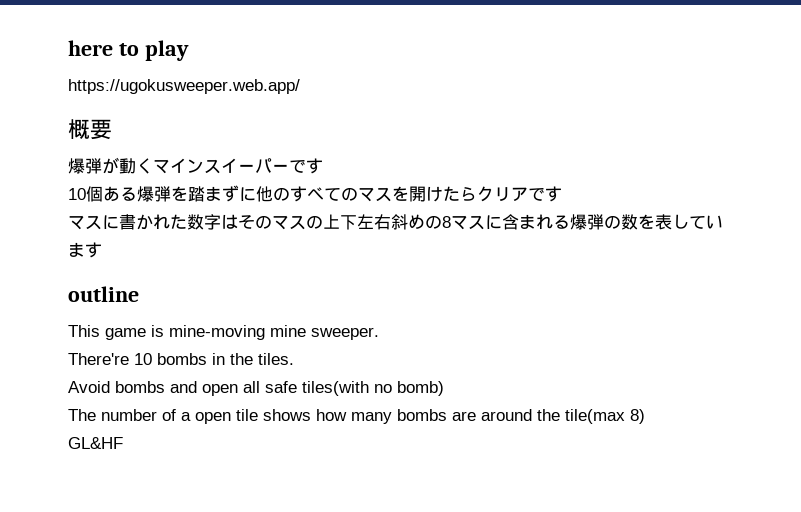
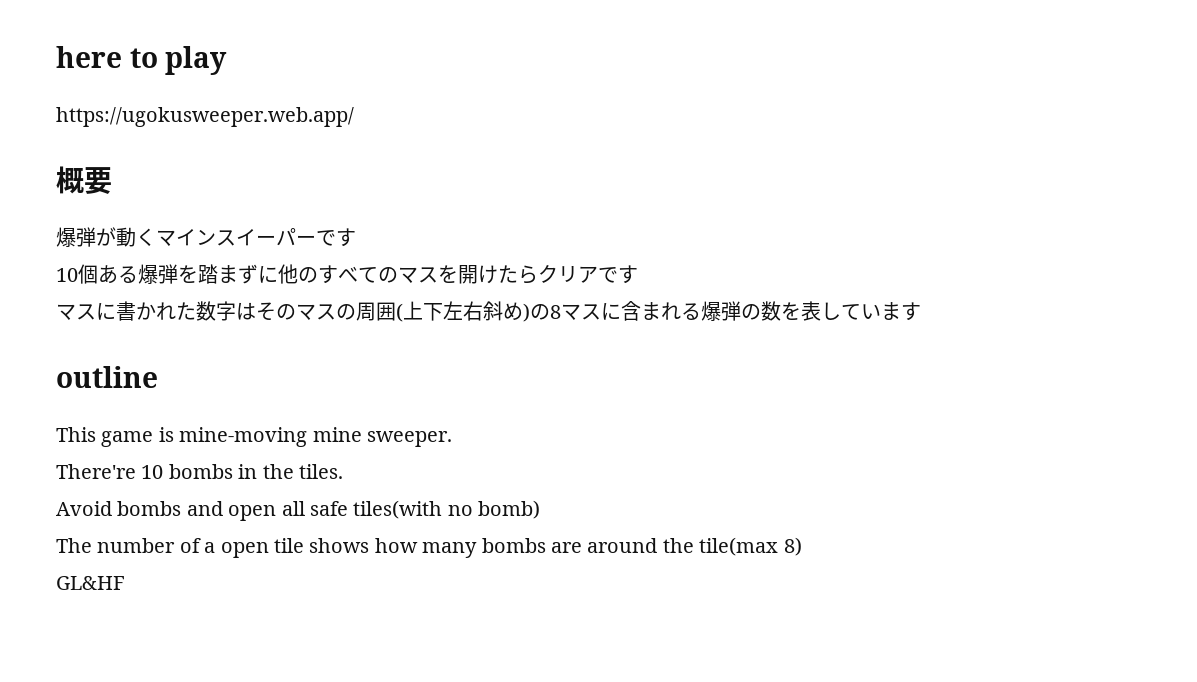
- マスに書かれた数字はそのマスの上下左右斜めの8マスに含まれる爆弾の数を表しています
+ マスに書かれた数字はそのマスの周囲(上下左右斜め)の8マスに含まれる爆弾の数を表しています

